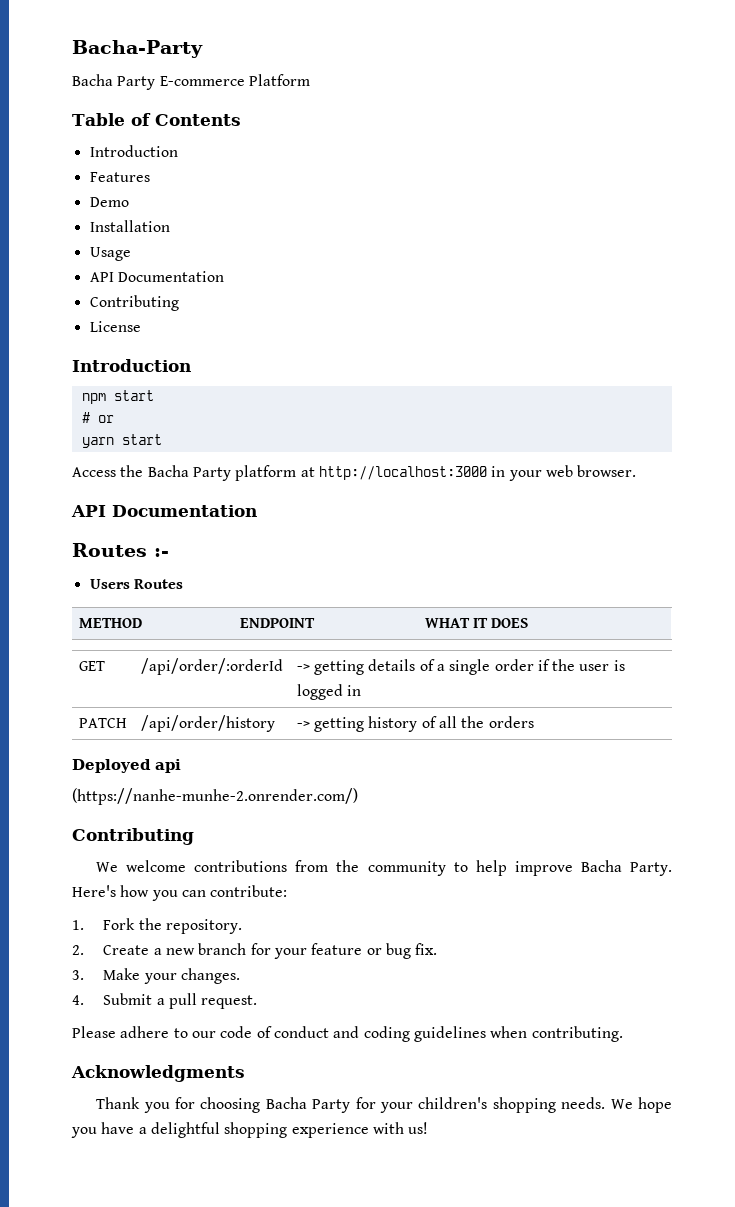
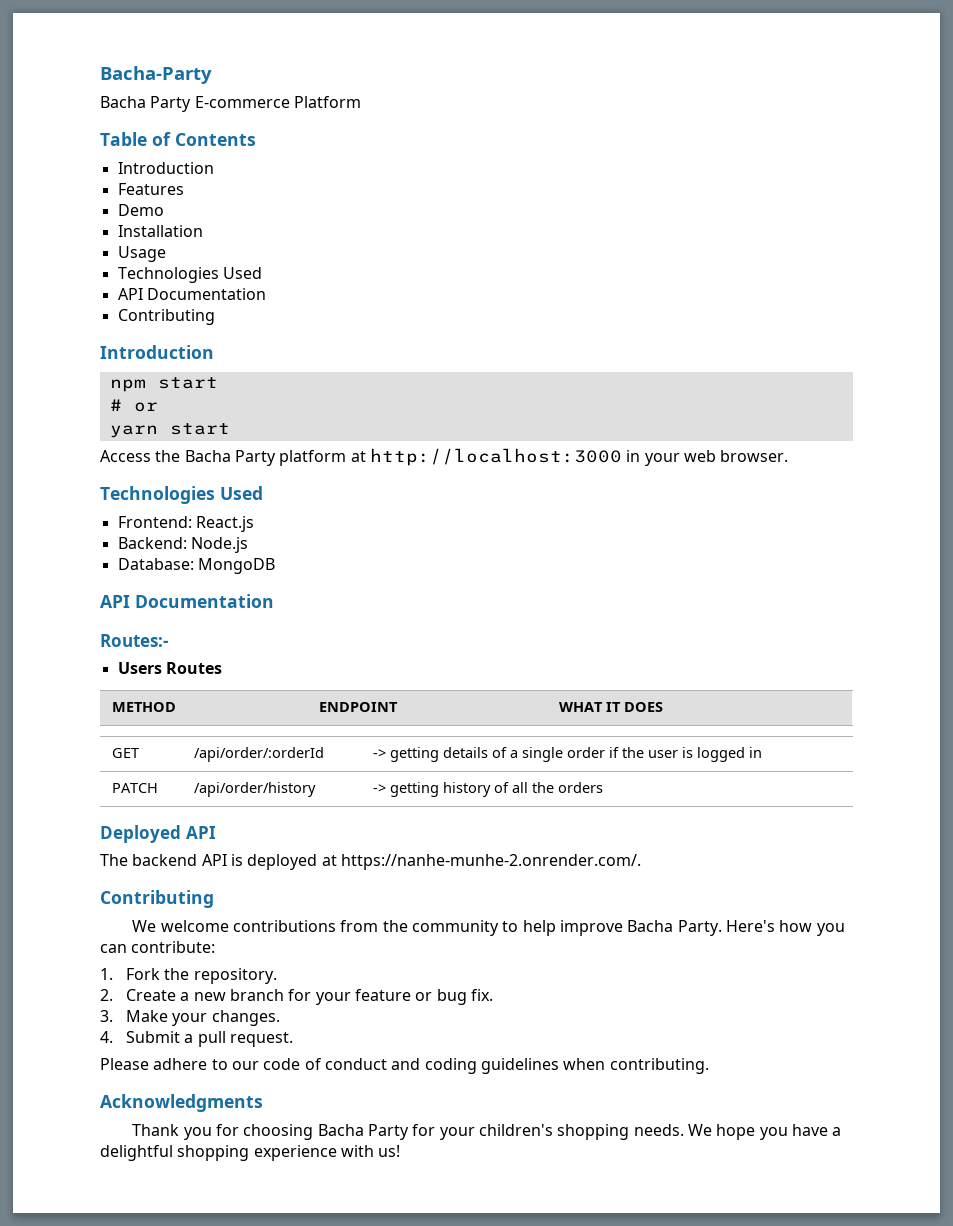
  Usage
+ Technologies Used
- License
  Access the Bacha Party platform at http://localhost:3000 in your web browser.
+ Technologies Used
+ Frontend: React.js
+ Backend: Node.js
+ Database: MongoDB
  API Documentation
- Routes :-
+ Routes:-
- Deployed api
- (https://nanhe-munhe-2.onrender.com/)
+ Deployed API
+ The backend API is deployed at https://nanhe-munhe-2.onrender.com/.

